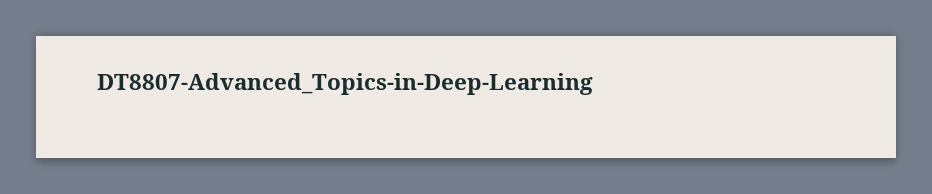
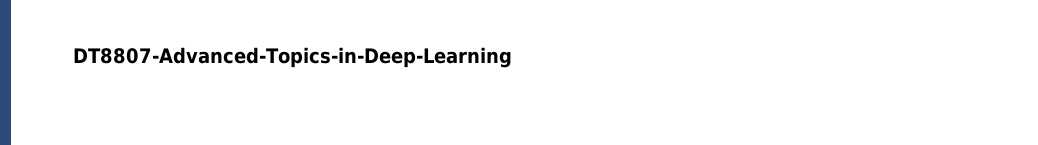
- DT8807-Advanced_Topics-in-Deep-Learning
+ DT8807-Advanced-Topics-in-Deep-Learning

